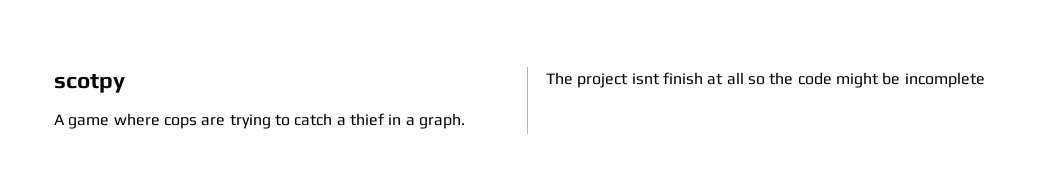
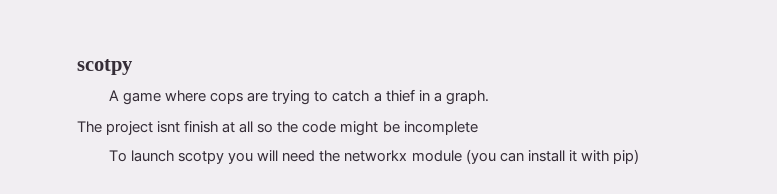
+ To launch scotpy you will need the networkx module (you can install it with pip)

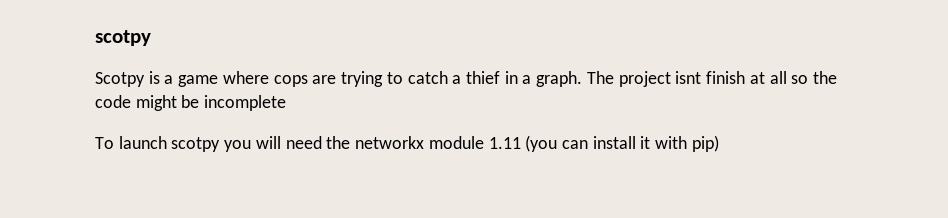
- A game where cops are trying to catch a thief in a graph.
- The project isnt finish at all so the code might be incomplete
+ Scotpy is a game where cops are trying to catch a thief in a graph. The project isnt finish at all so the code might be incomplete
- To launch scotpy you will need the networkx module (you can install it with pip)
+ To launch scotpy you will need the networkx module 1.11 (you can install it with pip)

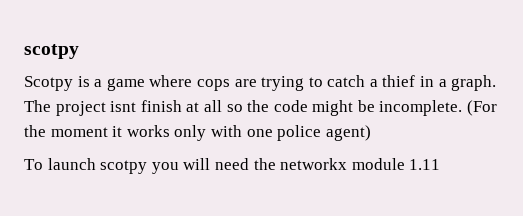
- The project isnt finish at all so the code might be incomplete
+ The project isnt finish at all so the code might be incomplete. (For the moment it works only with one police agent)
- To launch scotpy you will need the networkx module 1.11 (you can install it with pip)
+ To launch scotpy you will need the networkx module 1.11

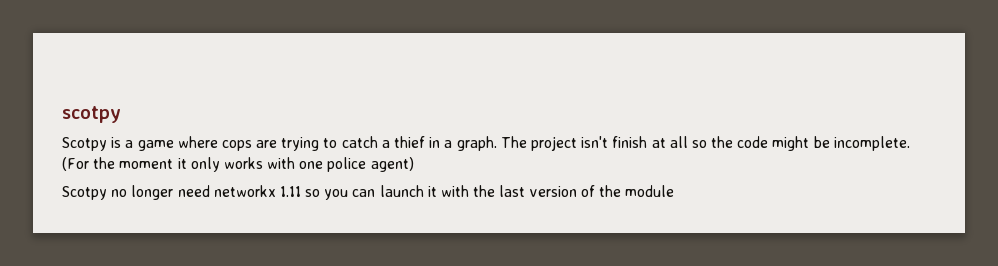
- The project isnt finish at all so the code might be incomplete.
+ The project isn't finish at all so the code might be incomplete.
- (For the moment it works only with one police agent)
+ (For the moment it only works with one police agent)
- To launch scotpy you will need the networkx module 1.11
+ Scotpy no longer need networkx 1.11 so you can launch it with the last version of the module

